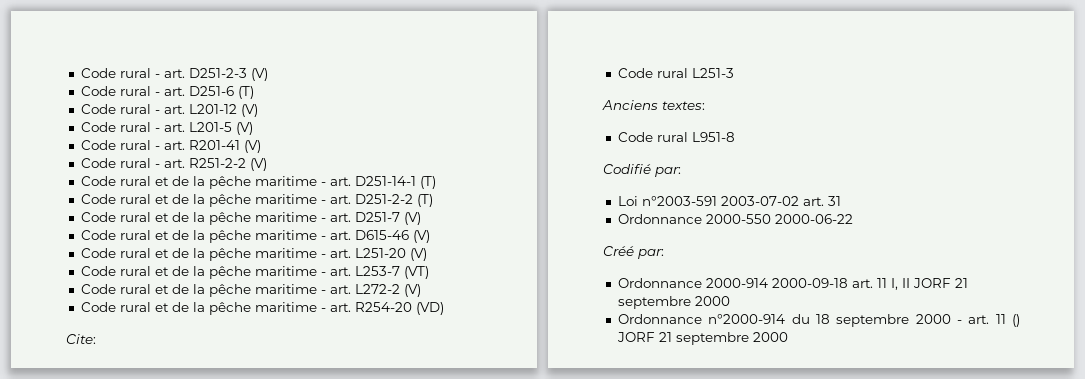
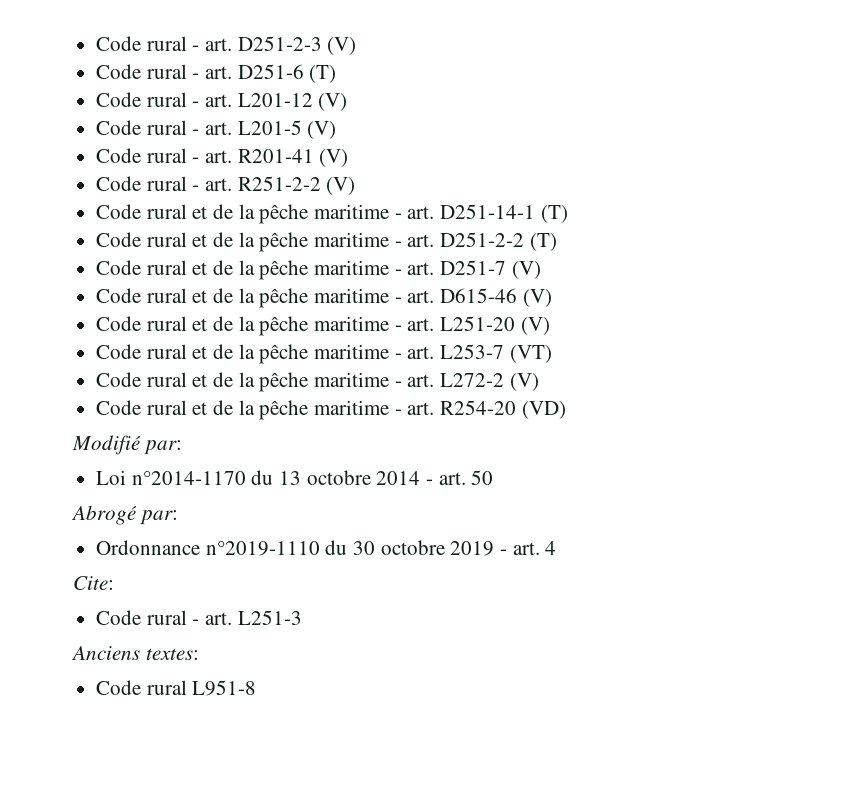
+ Modifié par:
+ Loi n°2014-1170 du 13 octobre 2014 - art. 50
+ Abrogé par:
+ Ordonnance n°2019-1110 du 30 octobre 2019 - art. 4
- Code rural L251-3
+ Code rural - art. L251-3
- Codifié par:
- Loi n°2003-591 2003-07-02 art. 31
- Ordonnance 2000-550 2000-06-22
- Créé par:
- Ordonnance 2000-914 2000-09-18 art. 11 I, II JORF 21 septembre 2000
- Ordonnance n°2000-914 du 18 septembre 2000 - art. 11 () JORF 21 septembre 2000

